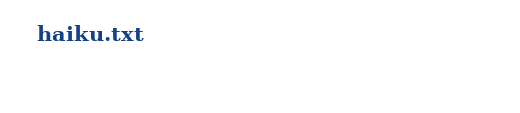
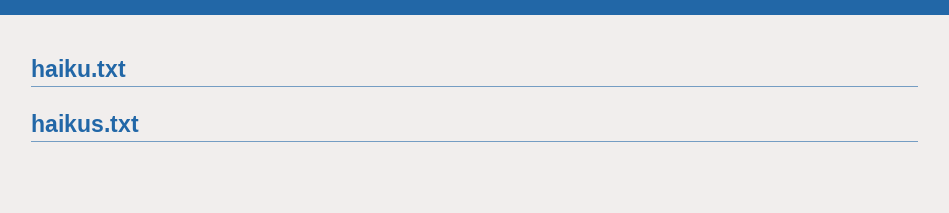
+ haikus.txt

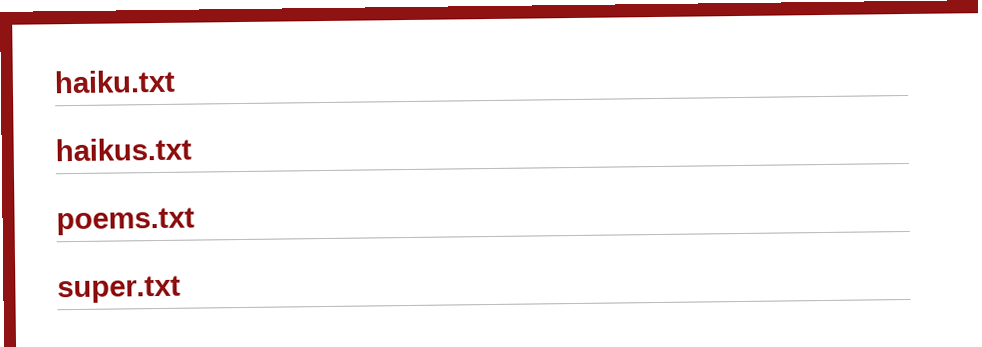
+ poems.txt
+ super.txt

